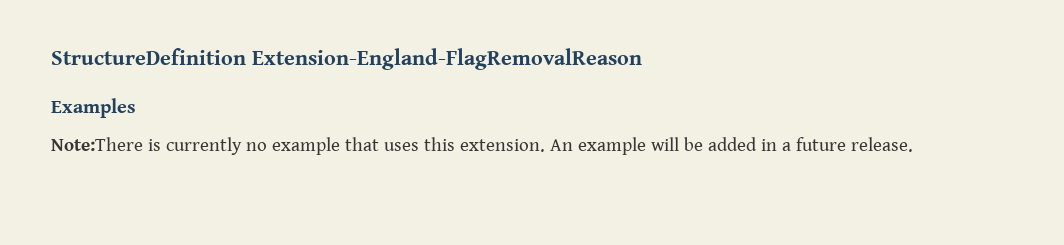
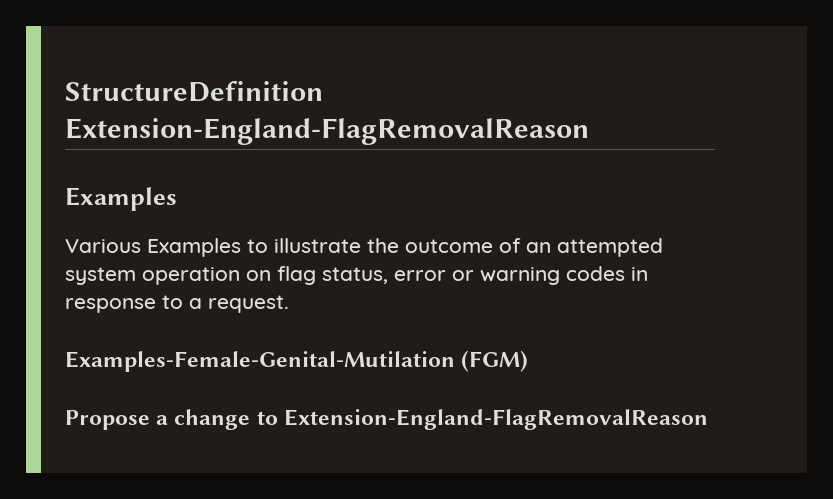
- Note:There is currently no example that uses this extension. An example will be added in a future release.
+ Various Examples to illustrate the outcome of an attempted system operation on flag status, error or warning codes in response to a request.
+ Examples-Female-Genital-Mutilation (FGM)
+ Propose a change to Extension-England-FlagRemovalReason

